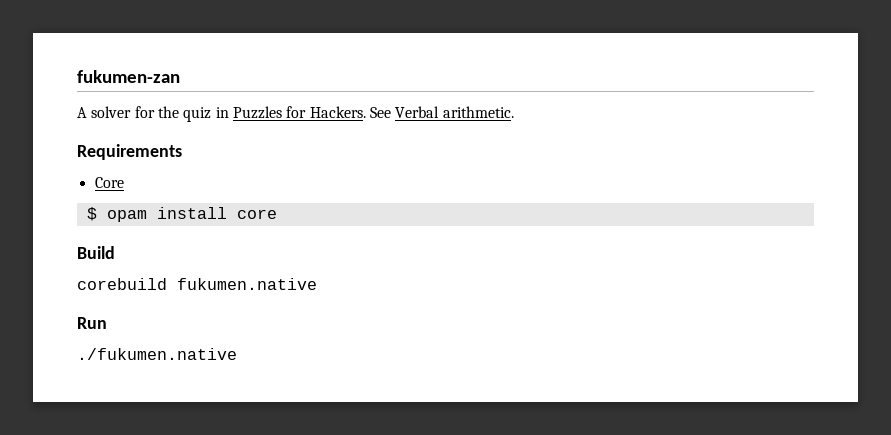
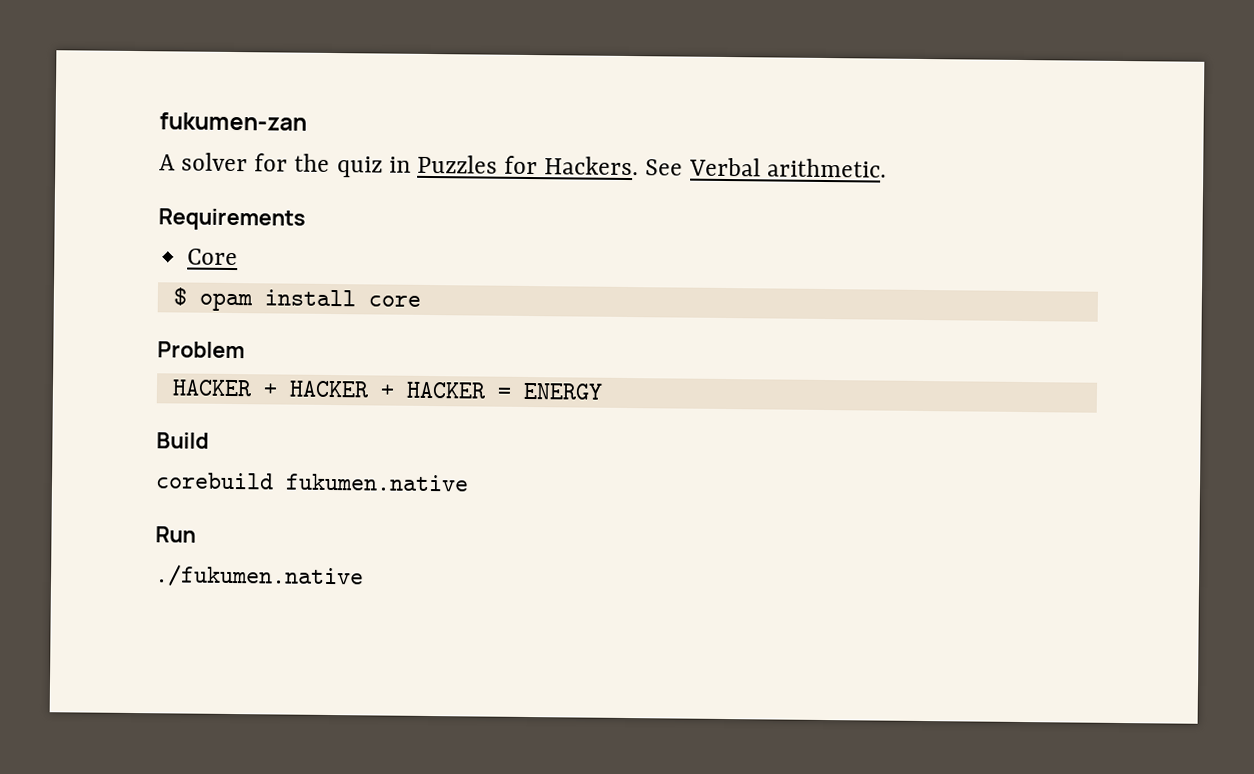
+ Problem
+ HACKER + HACKER + HACKER = ENERGY

